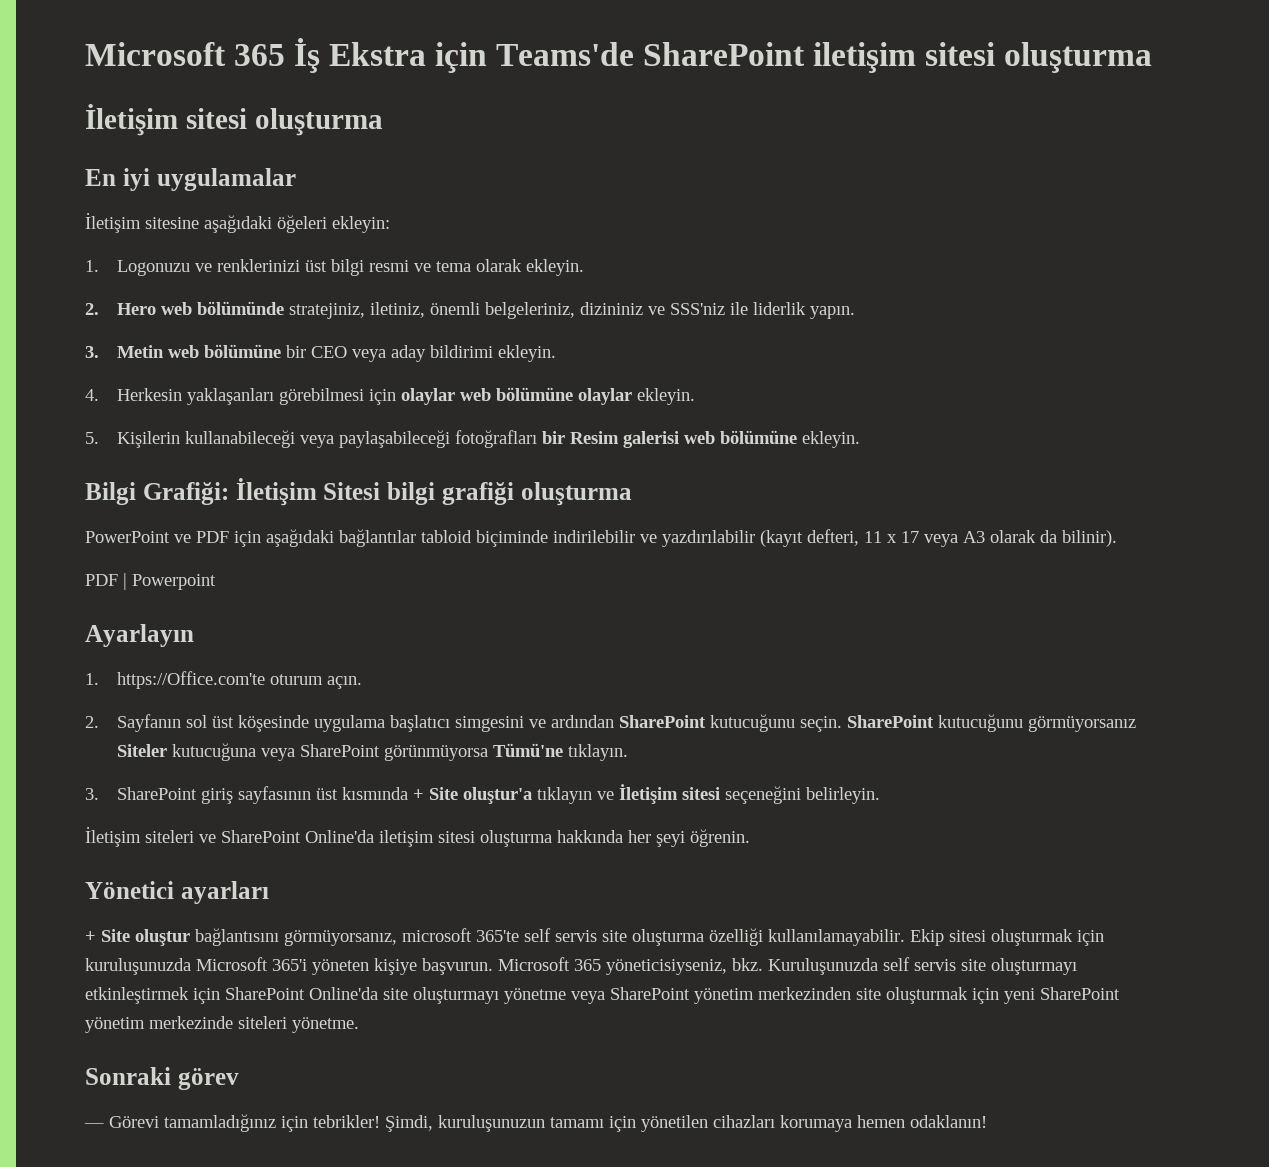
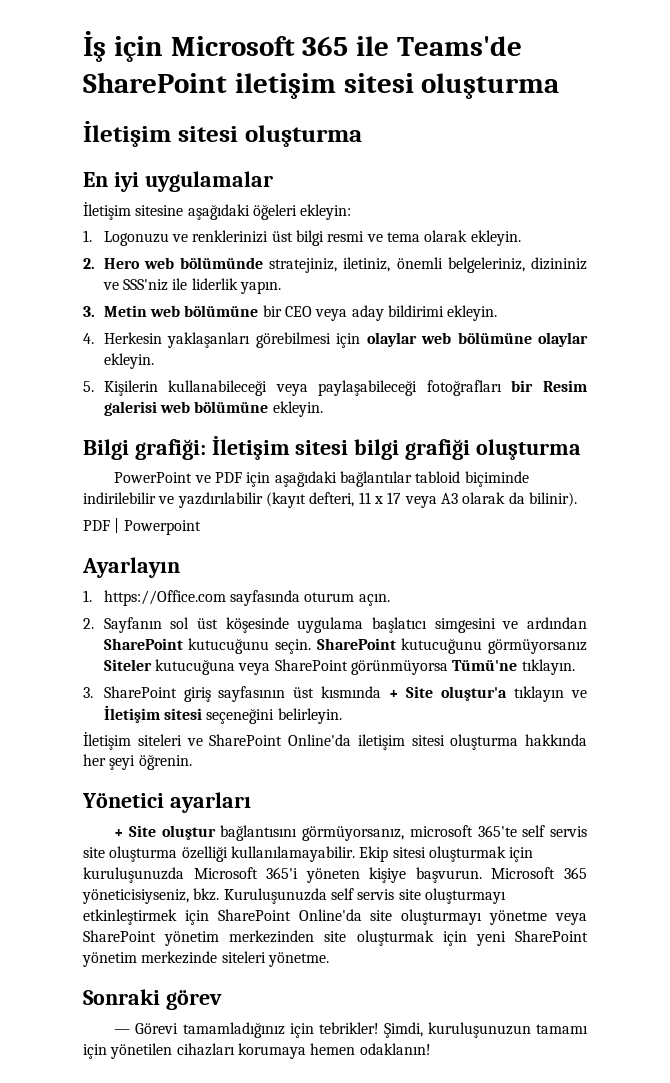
- Microsoft 365 İş Ekstra için Teams'de SharePoint iletişim sitesi oluşturma
+ İş için Microsoft 365 ile Teams'de SharePoint iletişim sitesi oluşturma
- Bilgi Grafiği: İletişim Sitesi bilgi grafiği oluşturma
+ Bilgi grafiği: İletişim sitesi bilgi grafiği oluşturma
- 1. https://Office.com'te oturum açın.
+ 1. https://Office.com sayfasında oturum açın.

